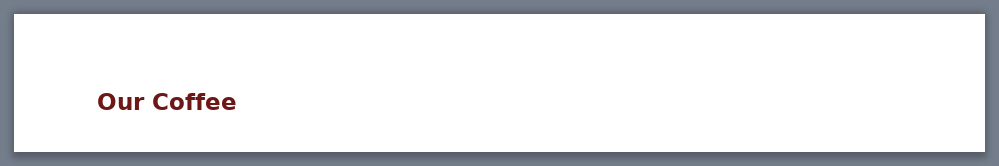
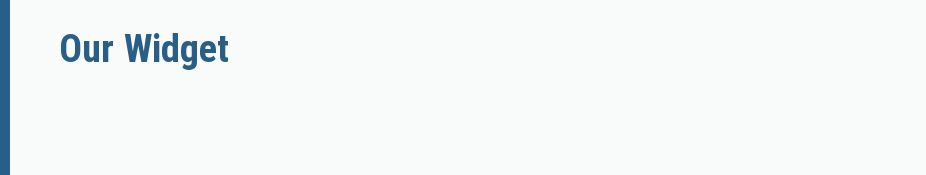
- Our Coffee
+ Our Widget

